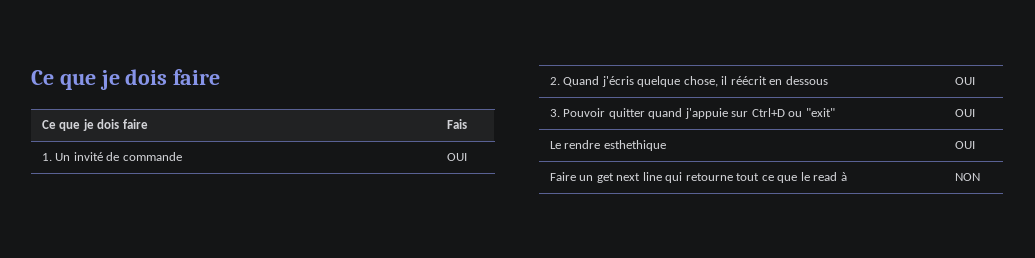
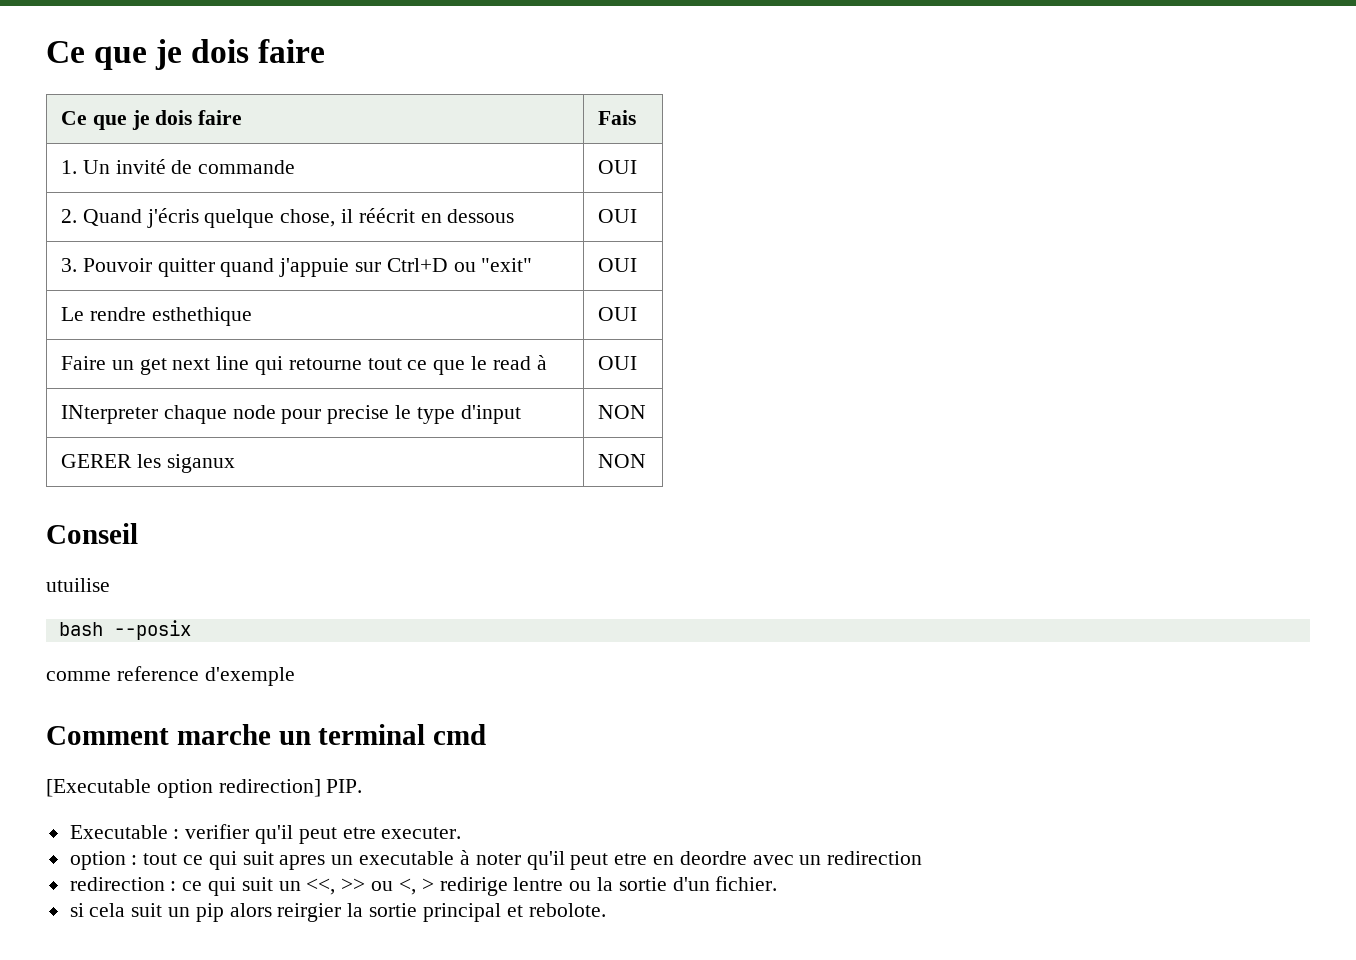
- Faire un get next line qui retourne tout ce que le read à | NON
+ Faire un get next line qui retourne tout ce que le read à | OUI
+ INterpreter chaque node pour precise le type d'input | NON
+ GERER les siganux | NON
+ Conseil
+ utuilise
+ bash --posix
+ comme reference d'exemple
+ Comment marche un terminal cmd
+ [Executable option redirection] PIP.
+ Executable : verifier qu'il peut etre executer.
+ option : tout ce qui suit apres un executable à noter qu'il peut etre en deordre avec un redirection
+ redirection : ce qui suit un <<, >> ou <, > redirige lentre ou la sortie d'un fichier.
+ si cela suit un pip alors reirgier la sortie principal et rebolote.

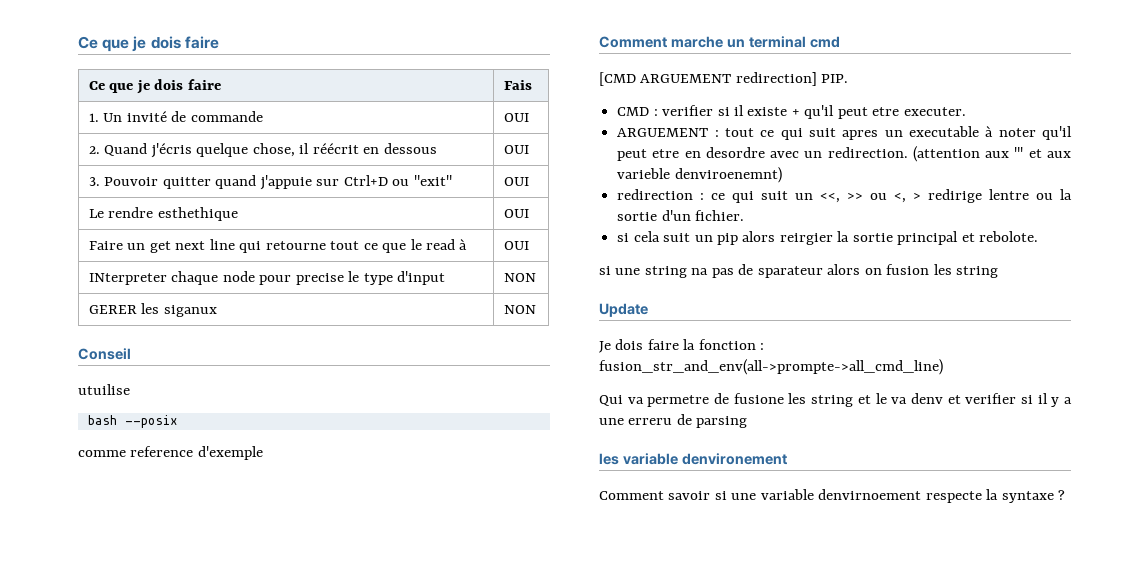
- [Executable option redirection] PIP.
+ [CMD ARGUEMENT redirection] PIP.
- Executable : verifier qu'il peut etre executer.
+ CMD : verifier si il existe + qu'il peut etre executer.
- option : tout ce qui suit apres un executable à noter qu'il peut etre en deordre avec un redirection
+ ARGUEMENT : tout ce qui suit apres un executable à noter qu'il peut etre en desordre avec un redirection. (attention aux "' et aux varieble denviroenemnt)
+ si une string na pas de sparateur alors on fusion les string
+ Update
+ Je dois faire la fonction : fusion_str_and_env(all->prompte->all_cmd_line)
+ Qui va permetre de fusione les string et le va denv et verifier si il y a une erreru de parsing
+ les variable denvironement
+ Comment savoir si une variable denvirnoement respecte la syntaxe ?

